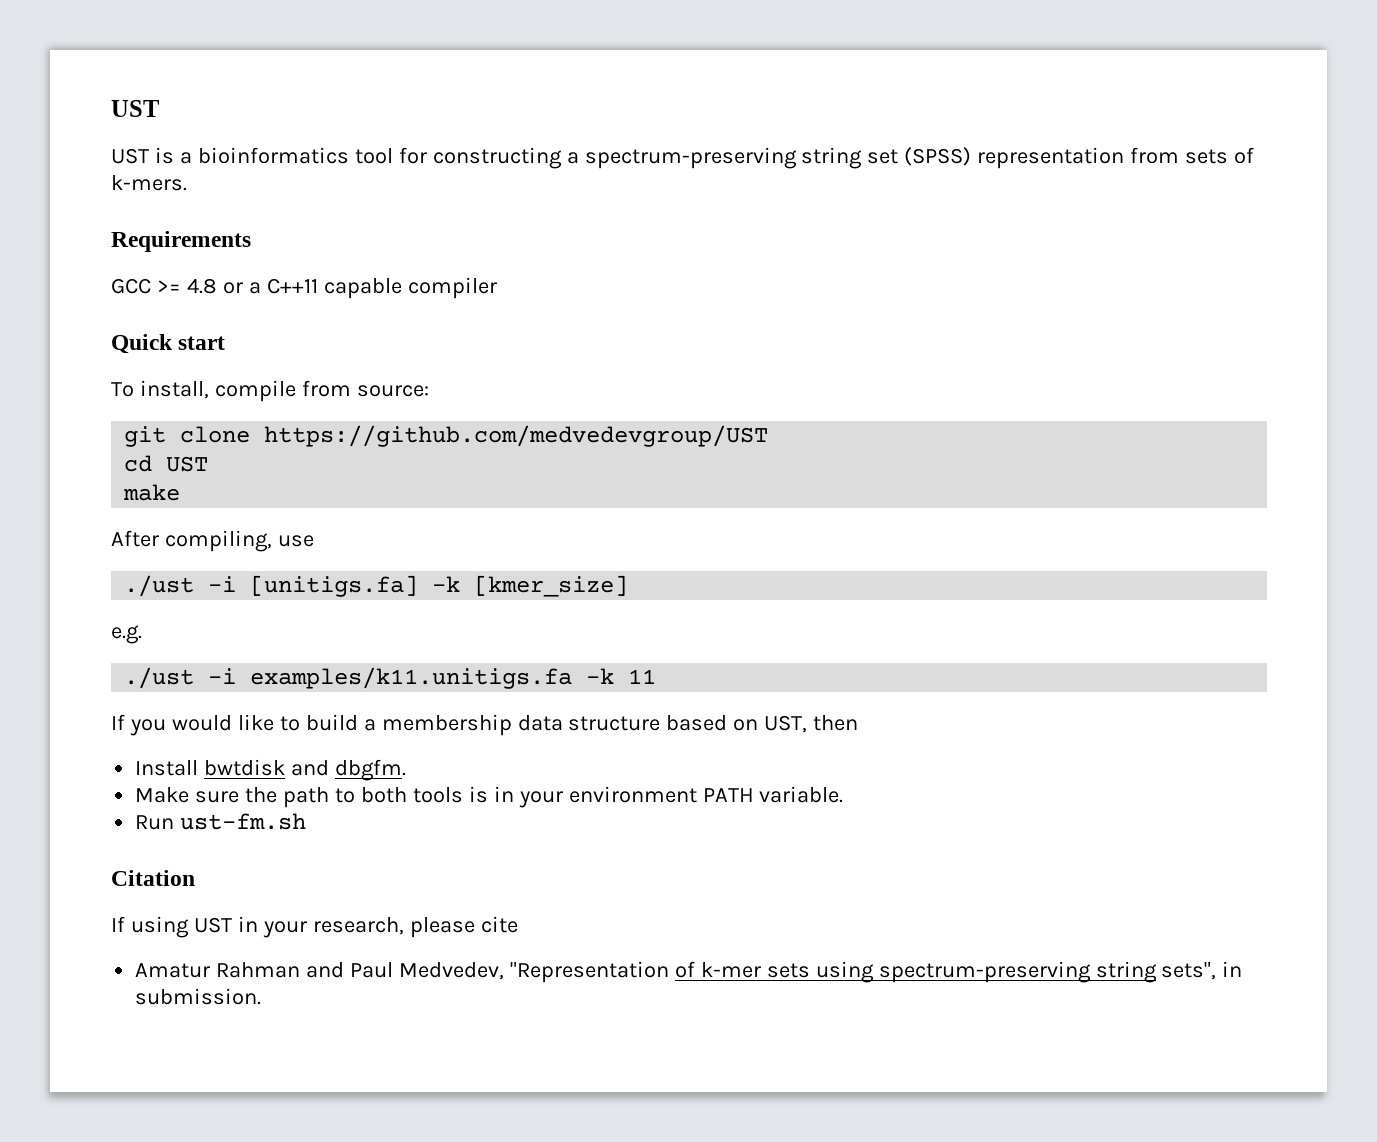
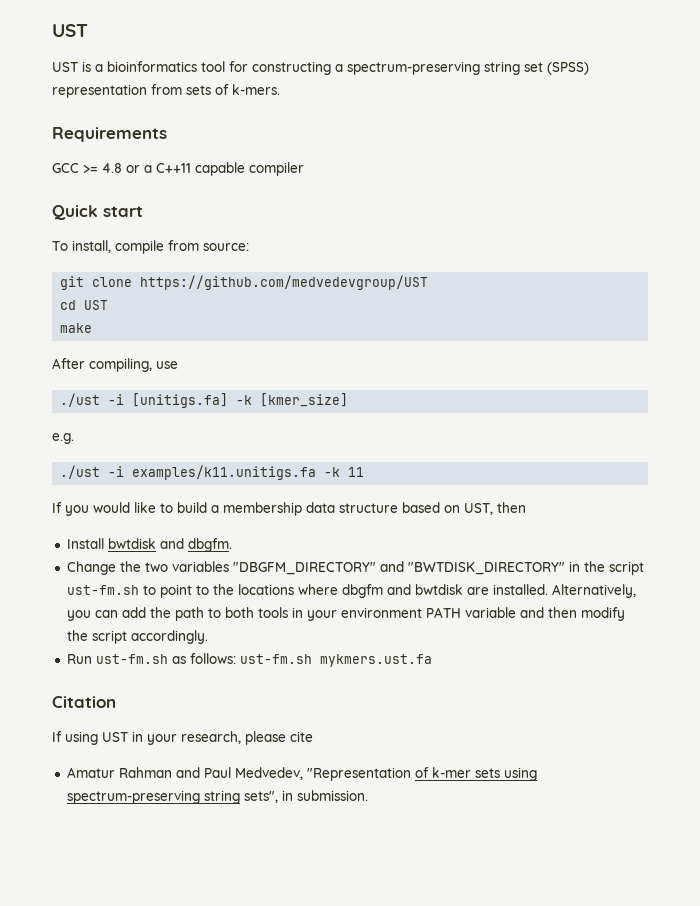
- Make sure the path to both tools is in your environment PATH variable.
- Run ust-fm.sh
+ Change the two variables "DBGFM_DIRECTORY" and "BWTDISK_DIRECTORY" in the script ust-fm.sh to point to the locations where dbgfm and bwtdisk are installed. Alternatively, you can add the path to both tools in your environment PATH variable and then modify the script accordingly.
+ Run ust-fm.sh as follows: ust-fm.sh mykmers.ust.fa

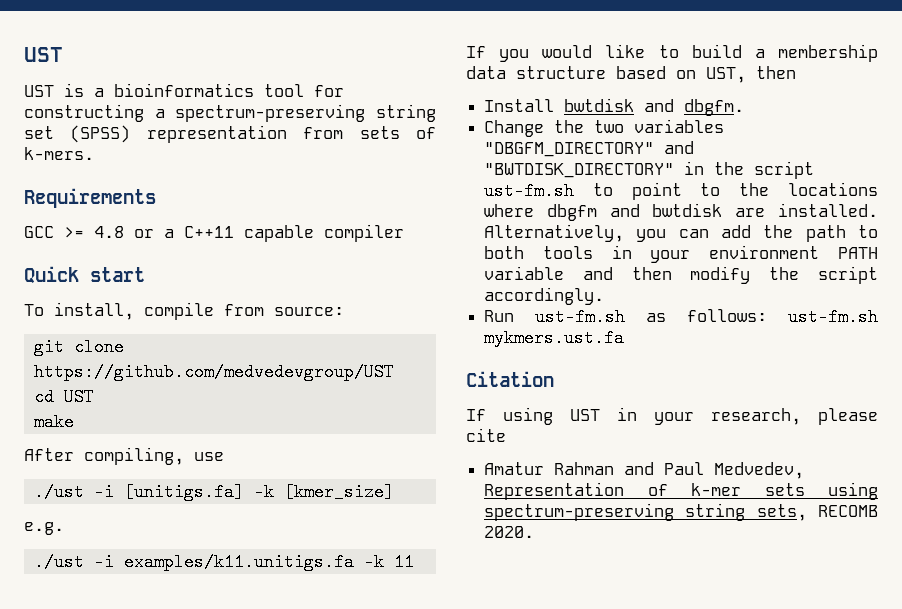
- Amatur Rahman and Paul Medvedev, "Representation of k-mer sets using spectrum-preserving string sets", in submission.
+ Amatur Rahman and Paul Medvedev, Representation of k-mer sets using spectrum-preserving string sets, RECOMB 2020.

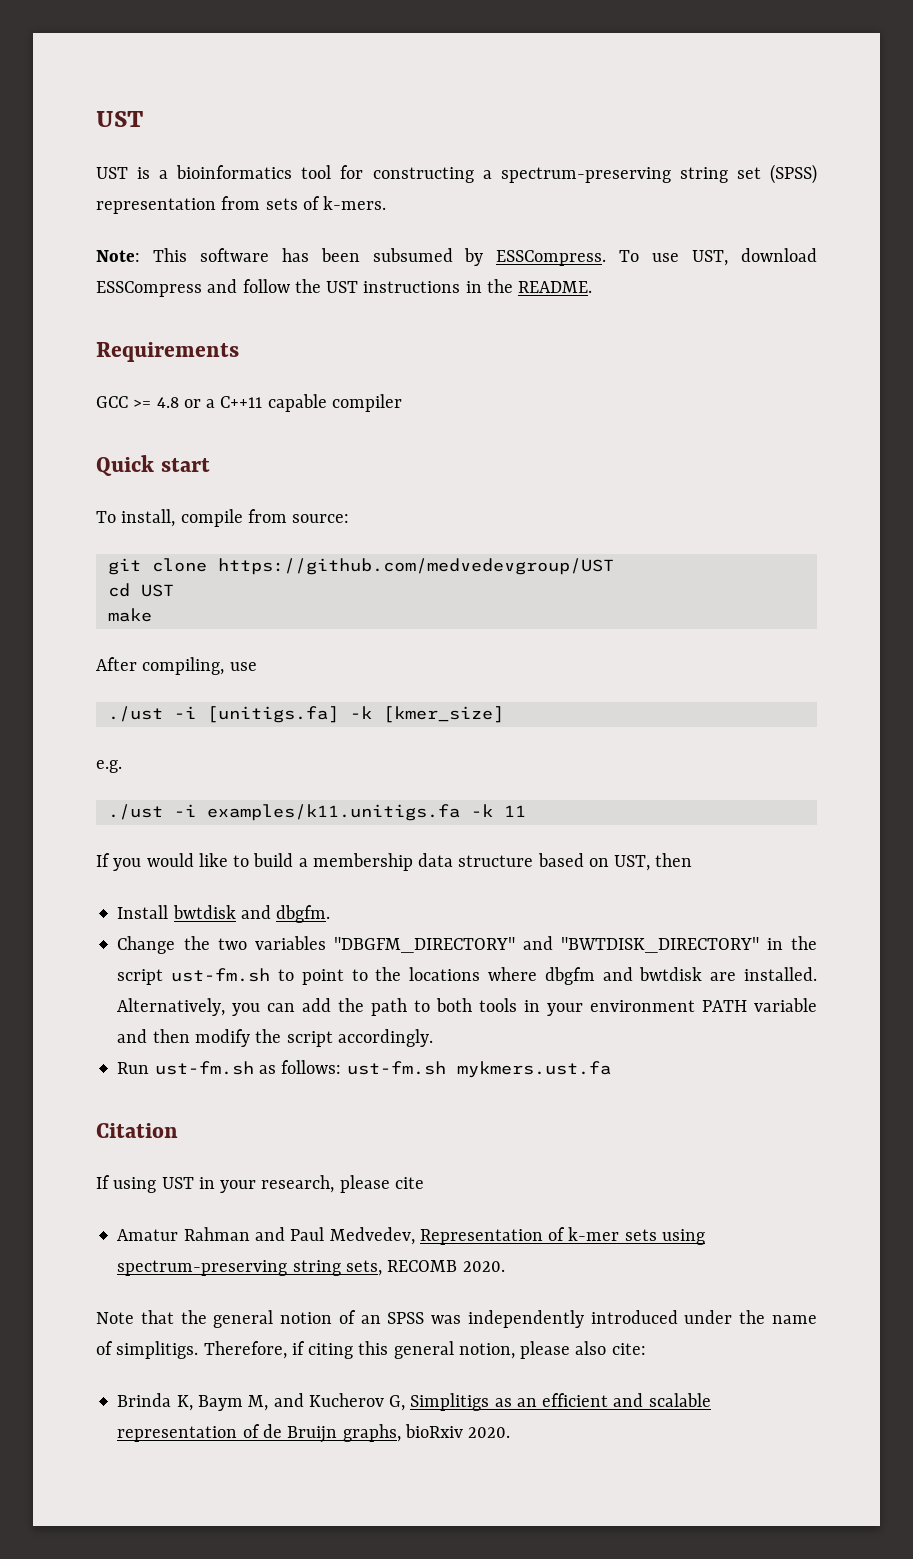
+ Note: This software has been subsumed by ESSCompress. To use UST, download ESSCompress and follow the UST instructions in the README.
+ Note that the general notion of an SPSS was independently introduced under the name of simplitigs. Therefore, if citing this general notion, please also cite:
+ Brinda K, Baym M, and Kucherov G, Simplitigs as an efficient and scalable representation of de Bruijn graphs, bioRxiv 2020.

